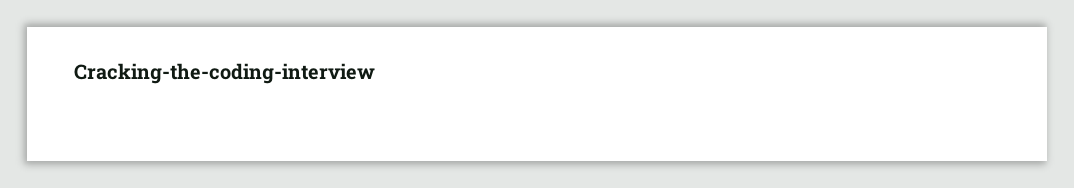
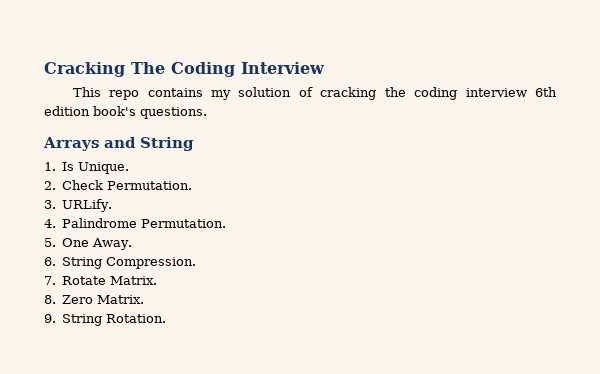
- Cracking-the-coding-interview
+ Cracking The Coding Interview
+ This repo contains my solution of cracking the coding interview 6th edition book's questions.
+ Arrays and String
+ 1. Is Unique.
+ 2. Check Permutation.
+ 3. URLify.
+ 4. Palindrome Permutation.
+ 5. One Away.
+ 6. String Compression.
+ 7. Rotate Matrix.
+ 8. Zero Matrix.
+ 9. String Rotation.

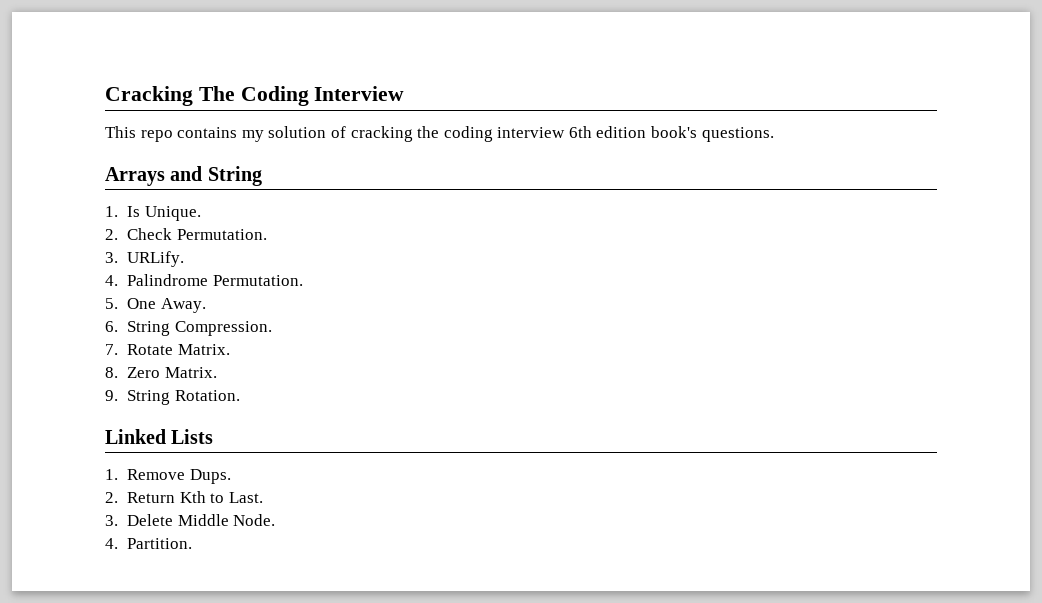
+ Linked Lists
+ 1. Remove Dups.
+ 2. Return Kth to Last.
+ 3. Delete Middle Node.
+ 4. Partition.

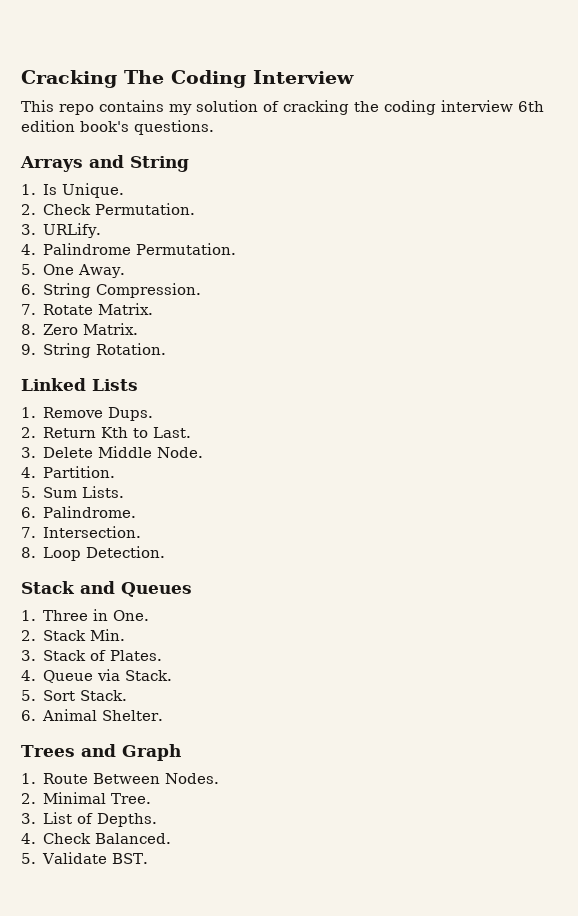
+ 5. Sum Lists.
+ 6. Palindrome.
+ 7. Intersection.
+ 8. Loop Detection.
+ Stack and Queues
+ 1. Three in One.
+ 2. Stack Min.
+ 3. Stack of Plates.
+ 4. Queue via Stack.
+ 5. Sort Stack.
+ 6. Animal Shelter.
+ Trees and Graph
+ 1. Route Between Nodes.
+ 2. Minimal Tree.
+ 3. List of Depths.
+ 4. Check Balanced.
+ 5. Validate BST.

